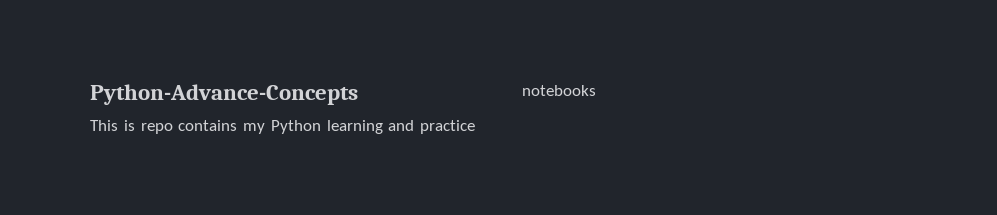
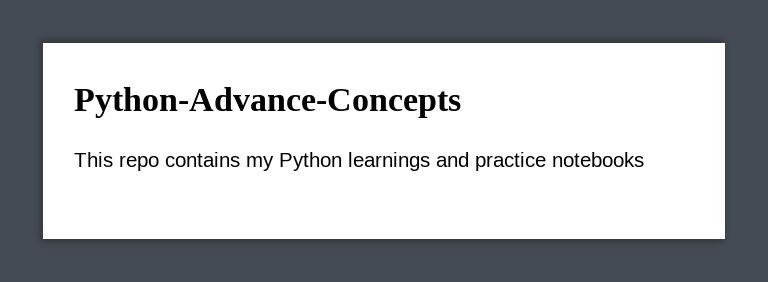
- This is repo contains my Python learning and practice notebooks
+ This repo contains my Python learnings and practice notebooks

